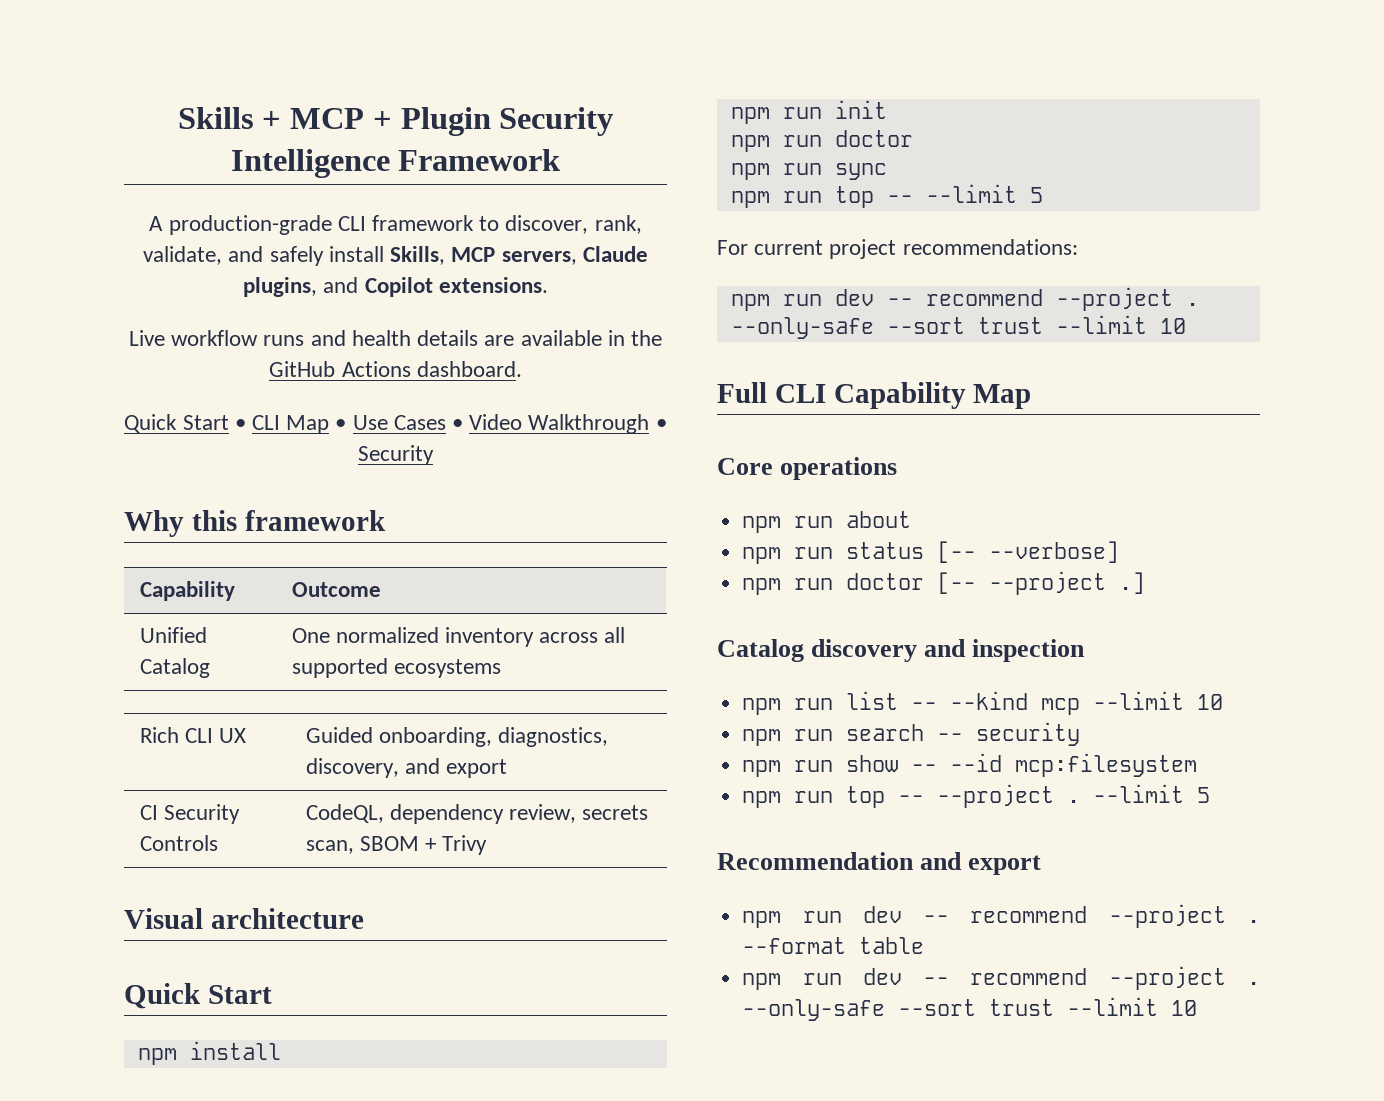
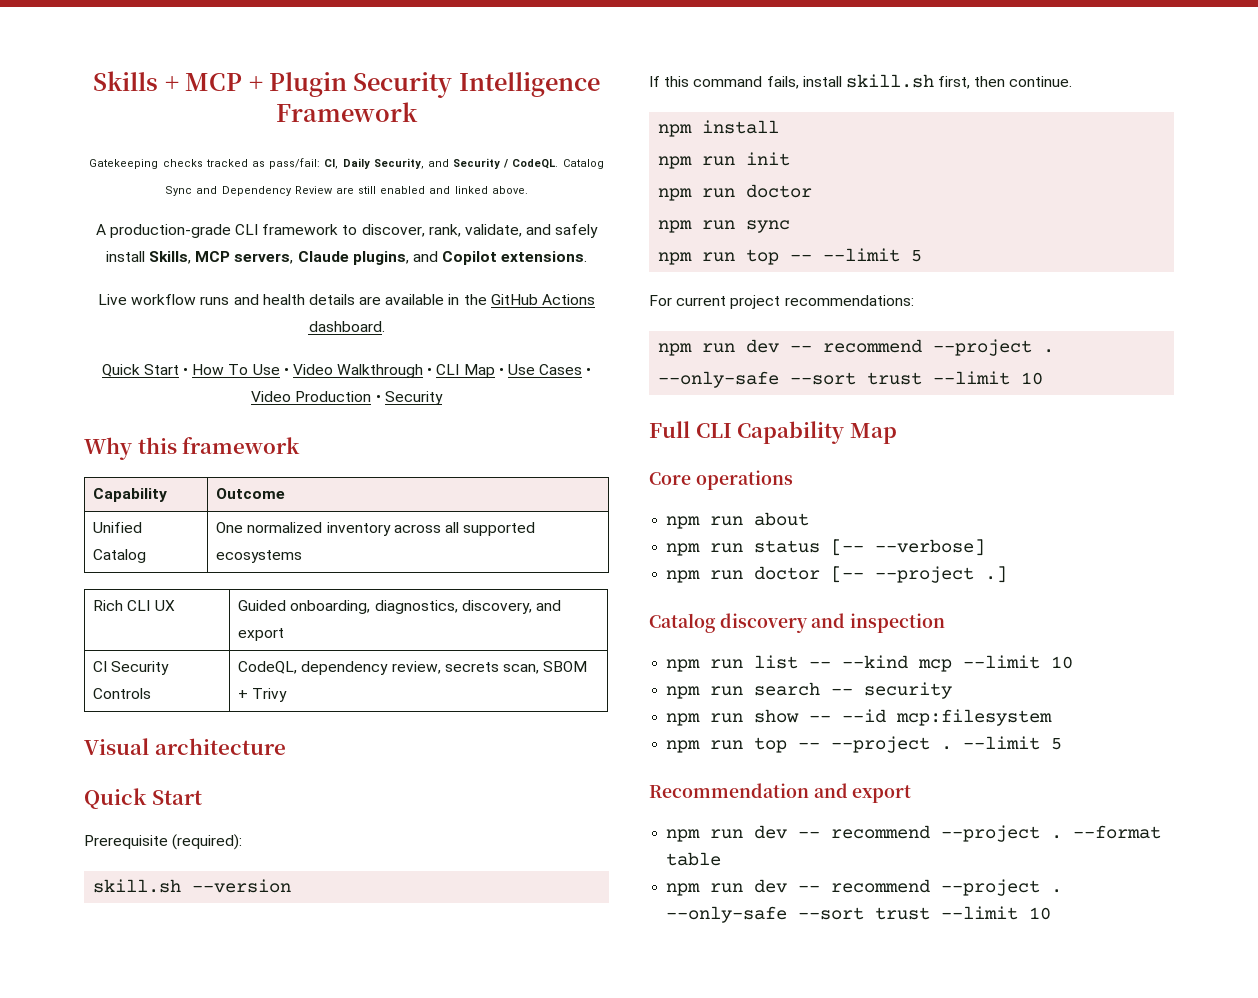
+ Gatekeeping checks tracked as pass/fail: CI, Daily Security, and Security / CodeQL. Catalog Sync and Dependency Review are still enabled and linked above.
- Quick Start • CLI Map • Use Cases • Video Walkthrough • Security
+ Quick Start • How To Use • Video Walkthrough • CLI Map • Use Cases • Video Production • Security
+ Prerequisite (required):
+ skill.sh --version
+ If this command fails, install skill.sh first, then continue.

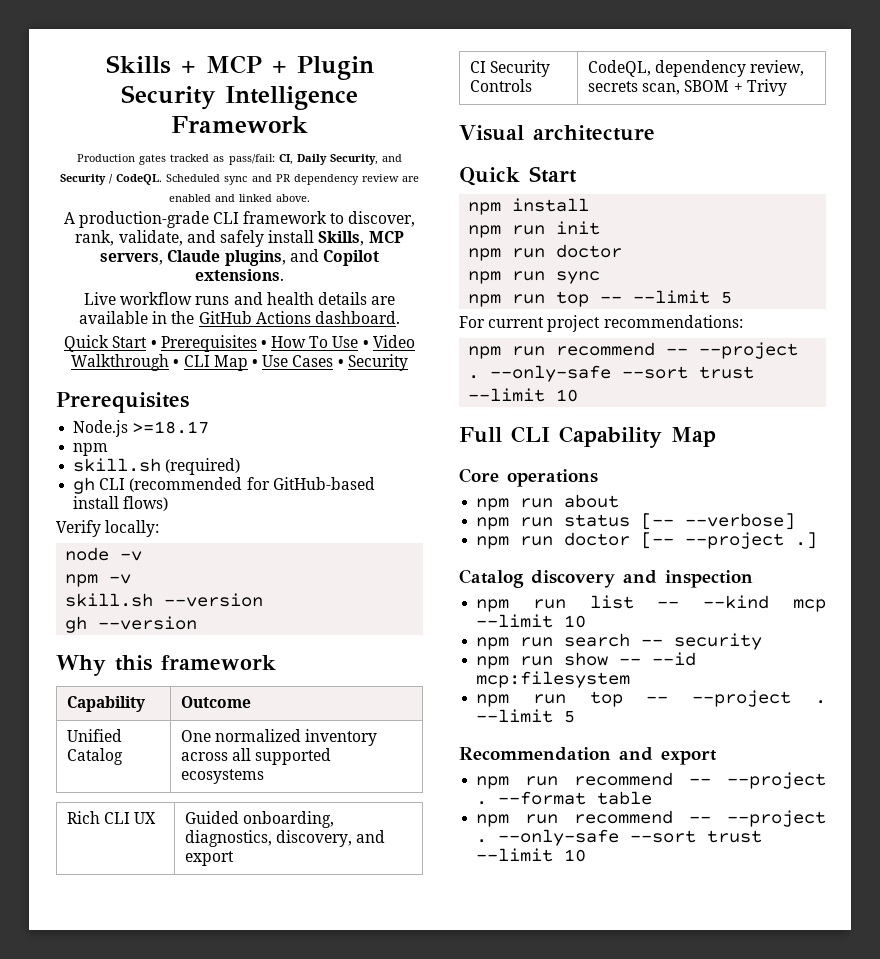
- Gatekeeping checks tracked as pass/fail: CI, Daily Security, and Security / CodeQL.
+ Production gates tracked as pass/fail: CI, Daily Security, and Security / CodeQL.
- Catalog Sync and Dependency Review are still enabled and linked above.
+ Scheduled sync and PR dependency review are enabled and linked above.
- Quick Start • How To Use • Video Walkthrough • CLI Map • Use Cases • Video Production • Security
+ Quick Start • Prerequisites • How To Use • Video Walkthrough • CLI Map • Use Cases • Security
+ Prerequisites
+ Node.js >=18.17
+ npm
+ skill.sh (required)
+ gh CLI (recommended for GitHub-based install flows)
+ Verify locally:
+ node -v
+ npm -v
+ skill.sh --version
+ gh --version
- Prerequisite (required):
- skill.sh --version
- If this command fails, install skill.sh first, then continue.
  For current project recommendations:
- npm run dev -- recommend --project .
+ npm run recommend -- --project .
  Recommendation and export
- npm run dev -- recommend --project .
+ npm run recommend -- --project .
  --format table
- npm run dev -- recommend --project .
+ npm run recommend -- --project .

